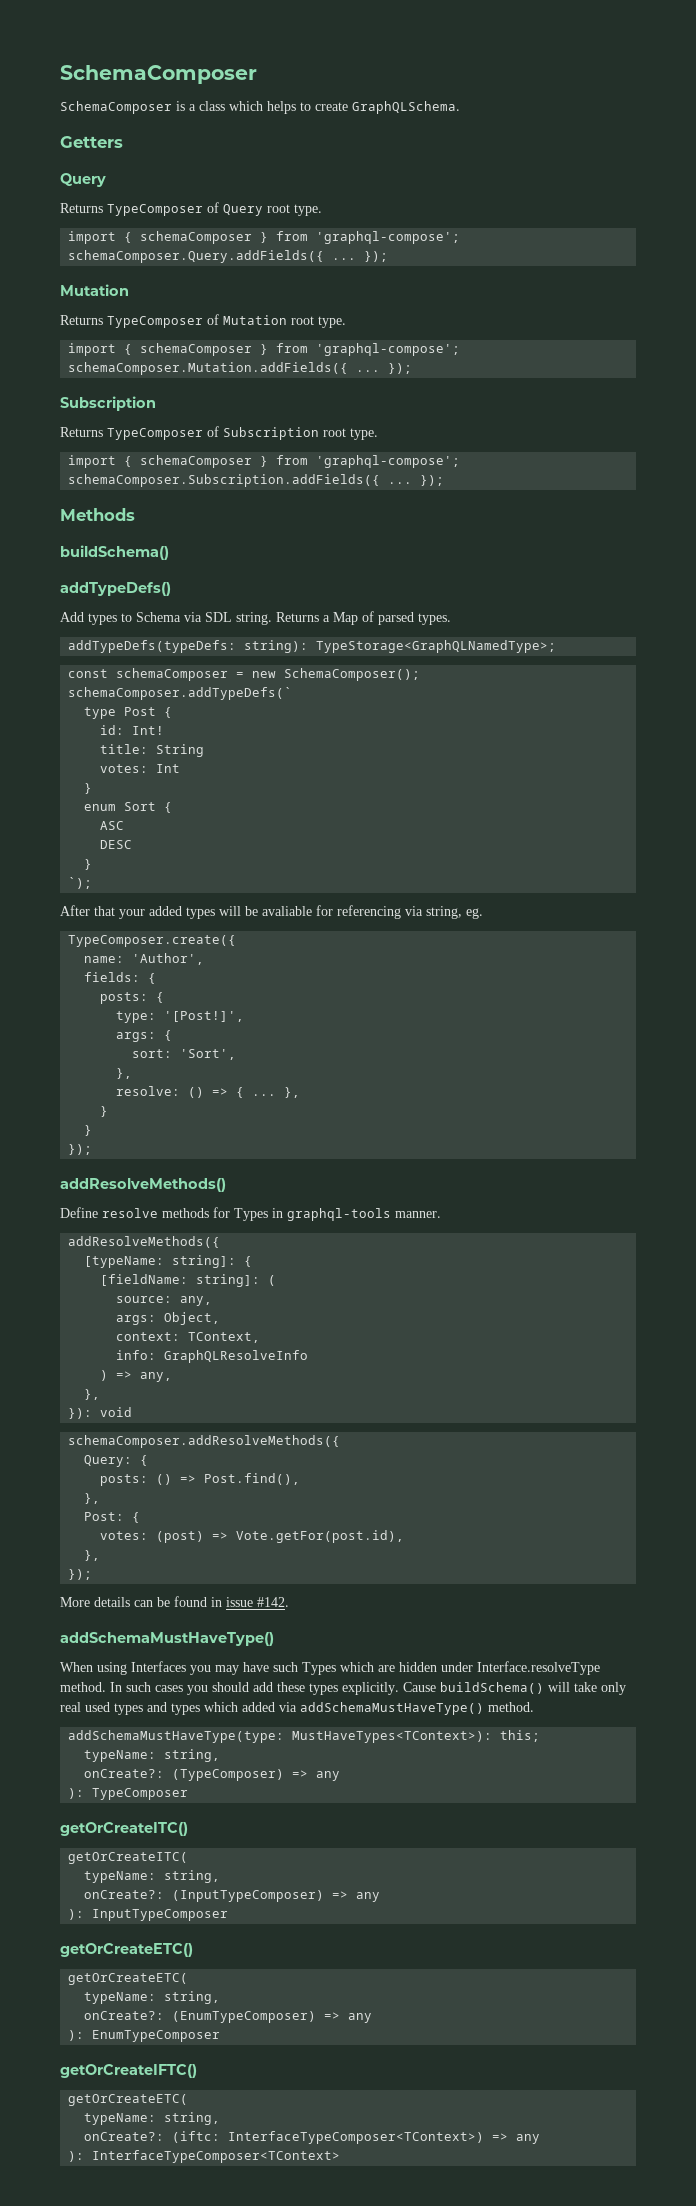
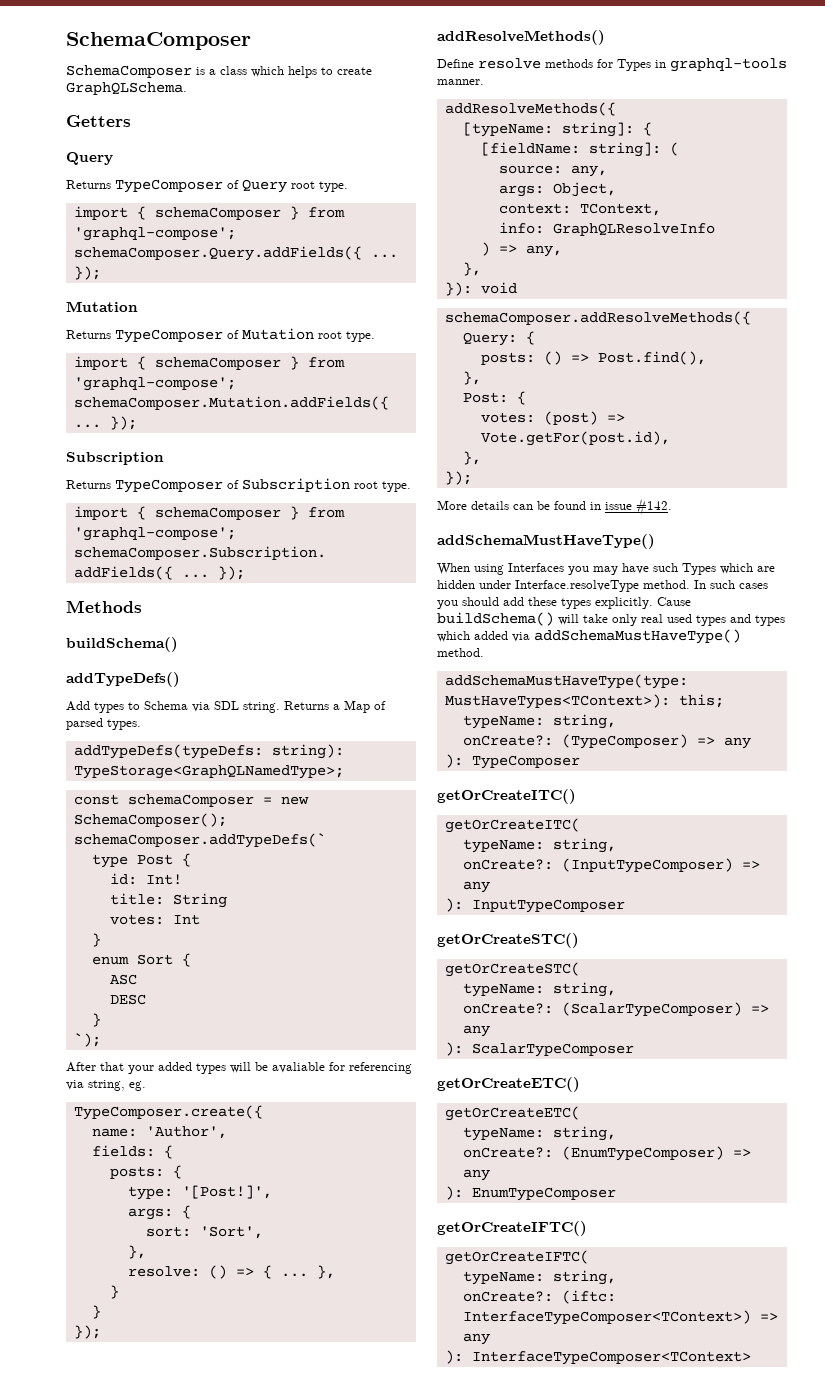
+ getOrCreateSTC()
+ getOrCreateSTC(
+ typeName: string,
+ onCreate?: (ScalarTypeComposer) => any
+ ): ScalarTypeComposer
  getOrCreateIFTC()
- getOrCreateETC(
+ getOrCreateIFTC(

